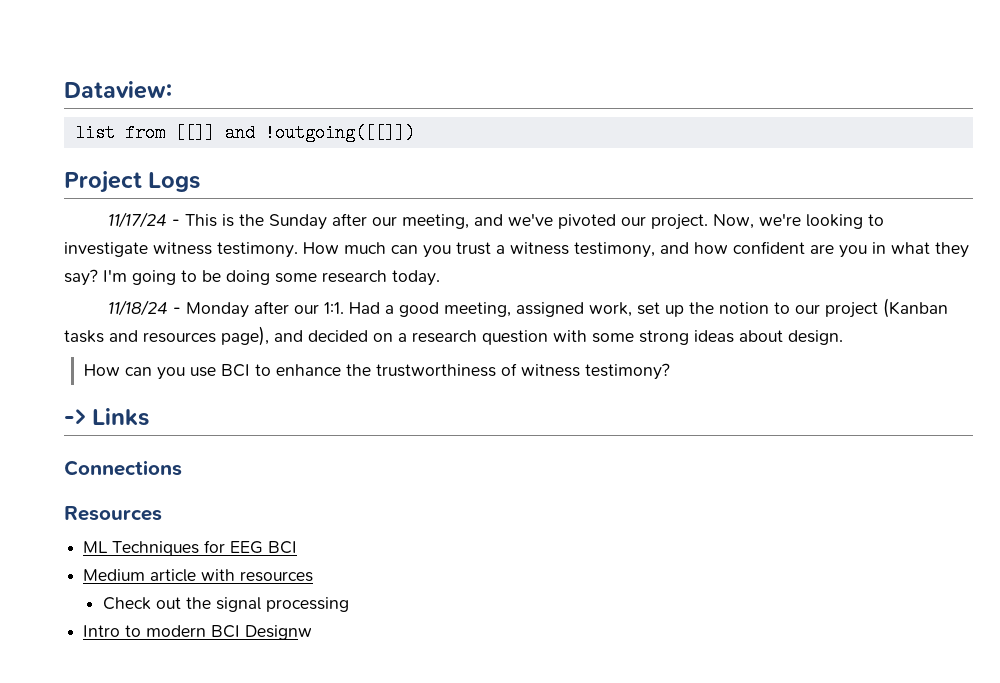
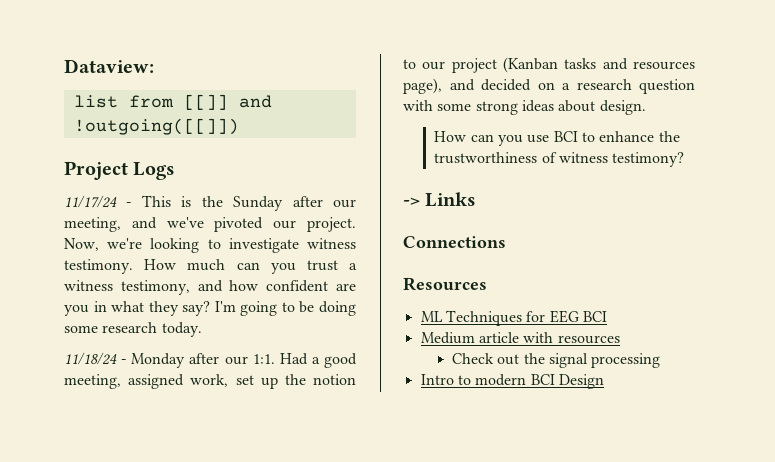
- Intro to modern BCI Designw
+ Intro to modern BCI Design

